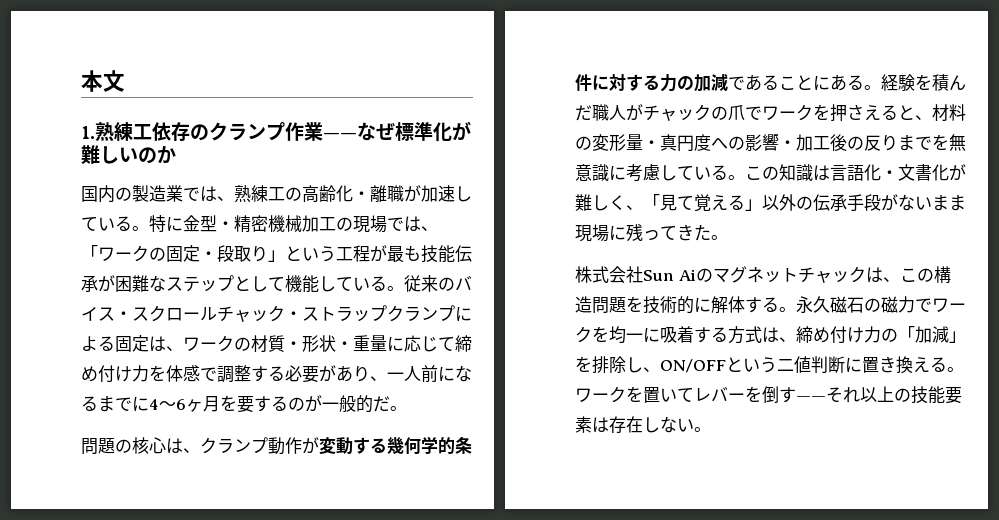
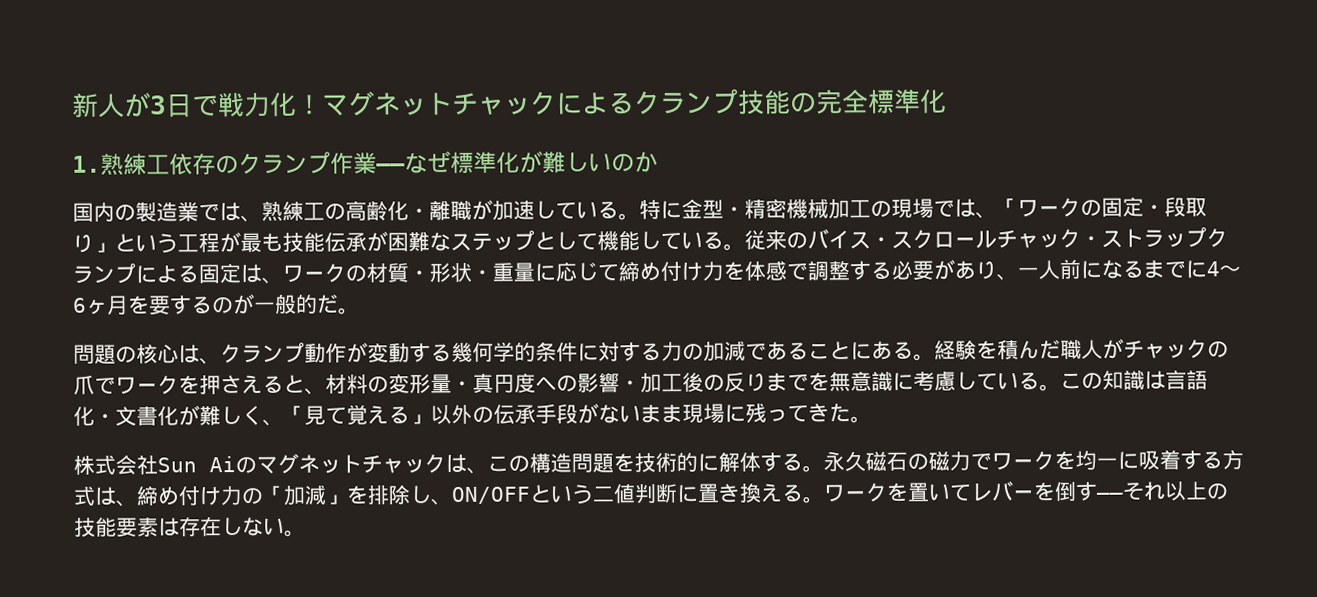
- 本文
+ 新人が3日で戦力化！マグネットチャックによるクランプ技能の完全標準化

